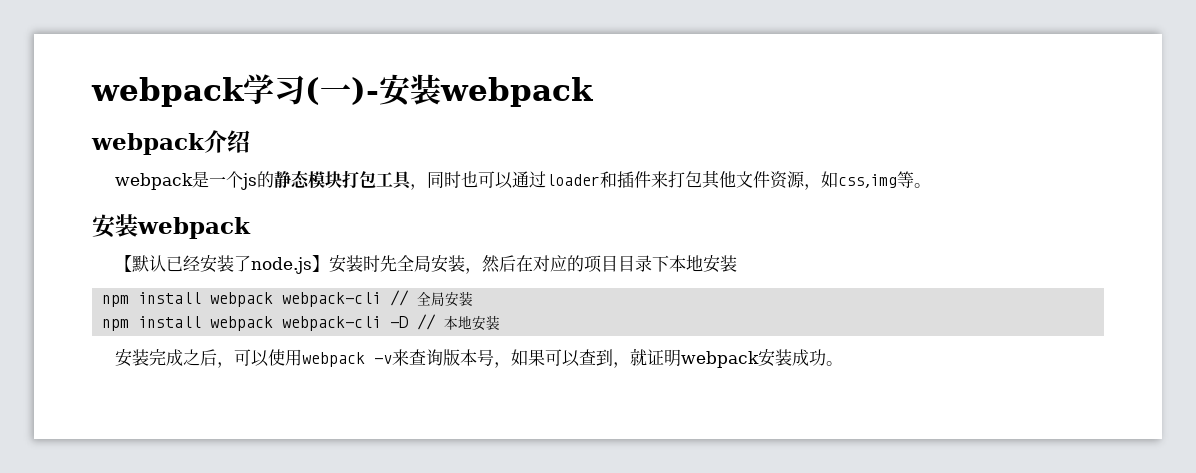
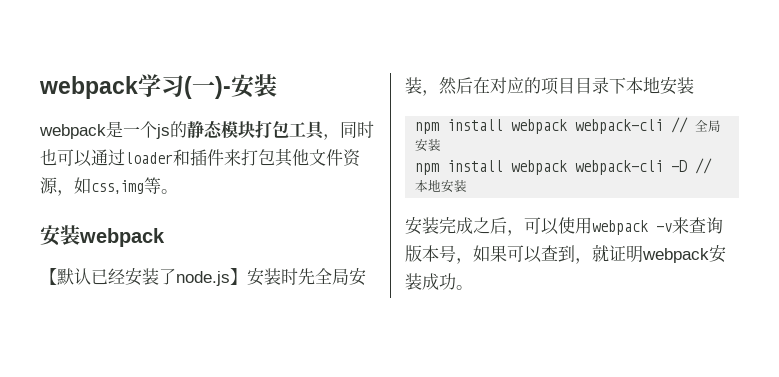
- webpack学习(一)-安装webpack
- webpack介绍
+ webpack学习(一)-安装

